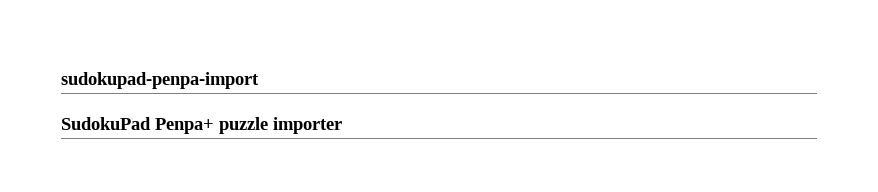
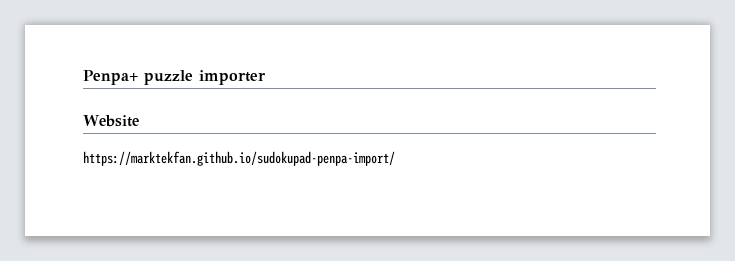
- sudokupad-penpa-import
- SudokuPad Penpa+ puzzle importer
+ Penpa+ puzzle importer
+ Website
+ https://marktekfan.github.io/sudokupad-penpa-import/

